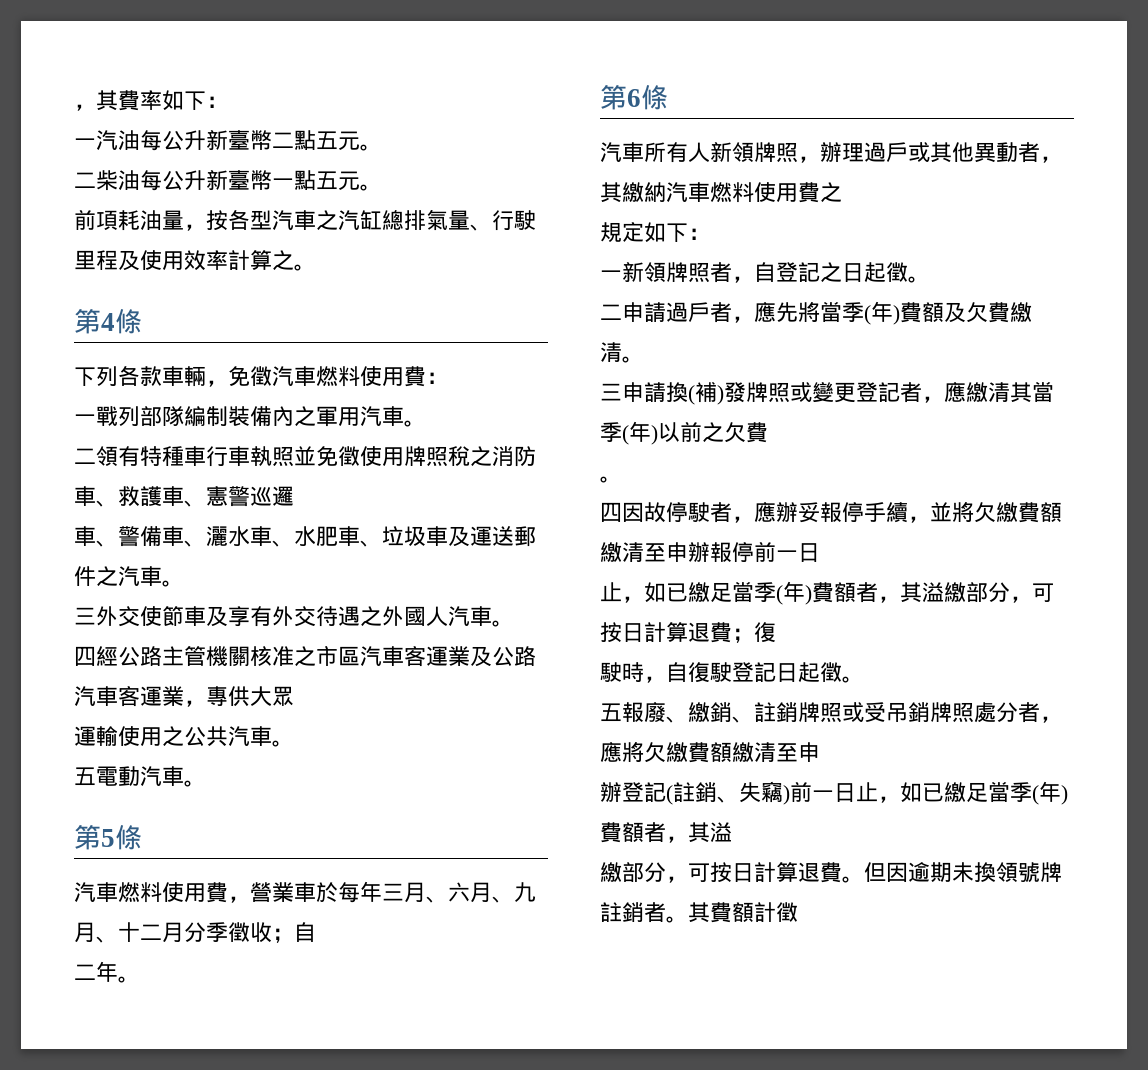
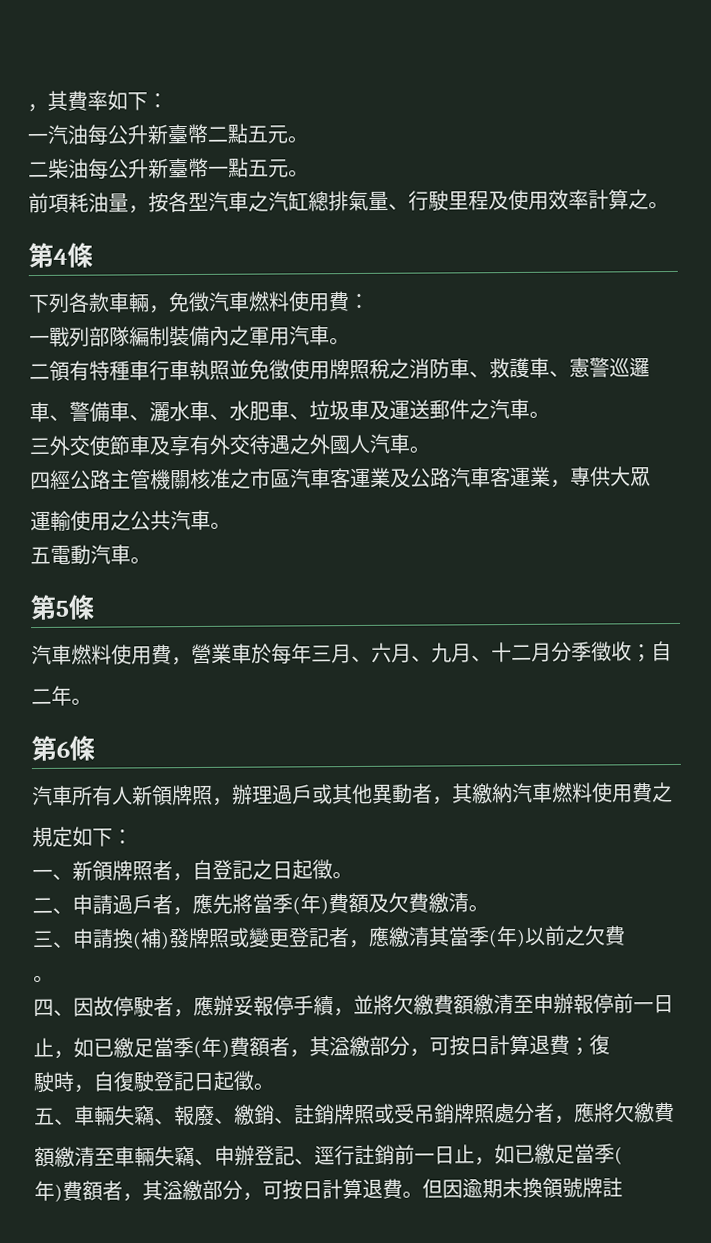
- 一新領牌照者，自登記之日起徵。
+ 一、新領牌照者，自登記之日起徵。
- 二申請過戶者，應先將當季(年)費額及欠費繳清。
+ 二、申請過戶者，應先將當季(年)費額及欠費繳清。
- 三申請換(補)發牌照或變更登記者，應繳清其當季(年)以前之欠費
+ 三、申請換(補)發牌照或變更登記者，應繳清其當季(年)以前之欠費
- 四因故停駛者，應辦妥報停手續，並將欠繳費額繳清至申辦報停前一日
+ 四、因故停駛者，應辦妥報停手續，並將欠繳費額繳清至申辦報停前一日
- 五報廢、繳銷、註銷牌照或受吊銷牌照處分者，應將欠繳費額繳清至申
- 辦登記(註銷、失竊)前一日止，如已繳足當季(年)費額者，其溢
- 繳部分，可按日計算退費。
+ 五、車輛失竊、報廢、繳銷、註銷牌照或受吊銷牌照處分者，應將欠繳費
+ 額繳清至車輛失竊、申辦登記、逕行註銷前一日止，如已繳足當季(
+ 年)費額者，其溢繳部分，可按日計算退費。
- 但因逾期未換領號牌註銷者。其費額計徵
+ 但因逾期未換領號牌註

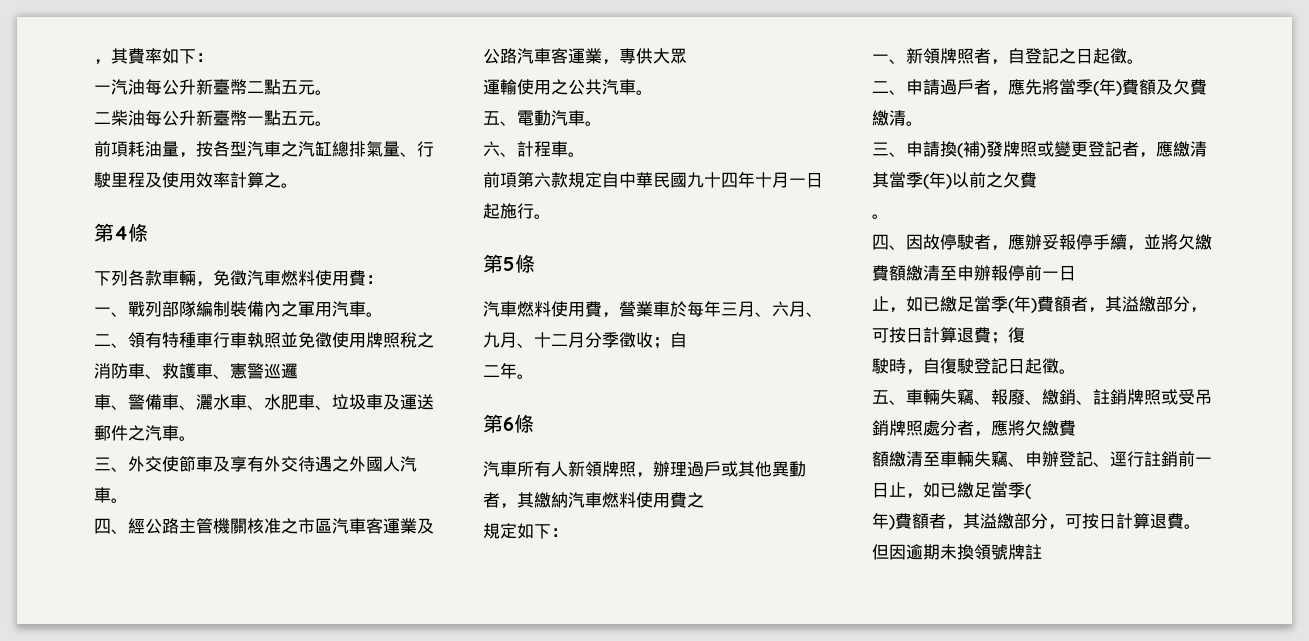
- 一戰列部隊編制裝備內之軍用汽車。
+ 一、戰列部隊編制裝備內之軍用汽車。
- 二領有特種車行車執照並免徵使用牌照稅之消防車、救護車、憲警巡邏
+ 二、領有特種車行車執照並免徵使用牌照稅之消防車、救護車、憲警巡邏
- 三外交使節車及享有外交待遇之外國人汽車。
+ 三、外交使節車及享有外交待遇之外國人汽車。
- 四經公路主管機關核准之市區汽車客運業及公路汽車客運業，專供大眾
+ 四、經公路主管機關核准之市區汽車客運業及公路汽車客運業，專供大眾
- 五電動汽車。
+ 五、電動汽車。
+ 六、計程車。
+ 前項第六款規定自中華民國九十四年十月一日起施行。

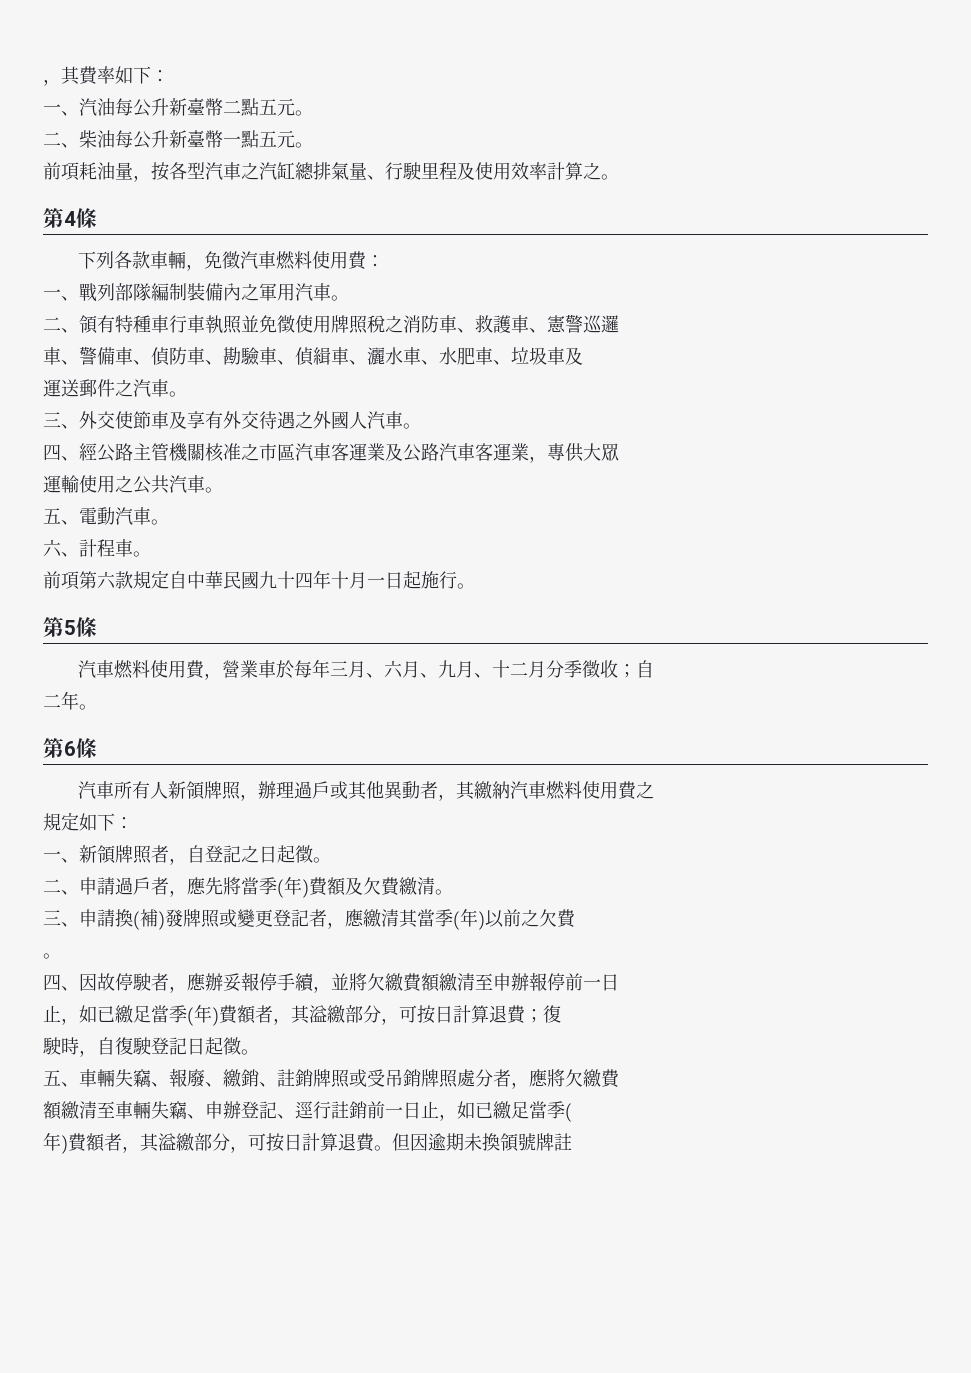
- 一汽油每公升新臺幣二點五元。
+ 一、汽油每公升新臺幣二點五元。
- 二柴油每公升新臺幣一點五元。
+ 二、柴油每公升新臺幣一點五元。
- 車、警備車、灑水車、水肥車、垃圾車及運送郵件之汽車。
+ 車、警備車、偵防車、勘驗車、偵緝車、灑水車、水肥車、垃圾車及
+ 運送郵件之汽車。

